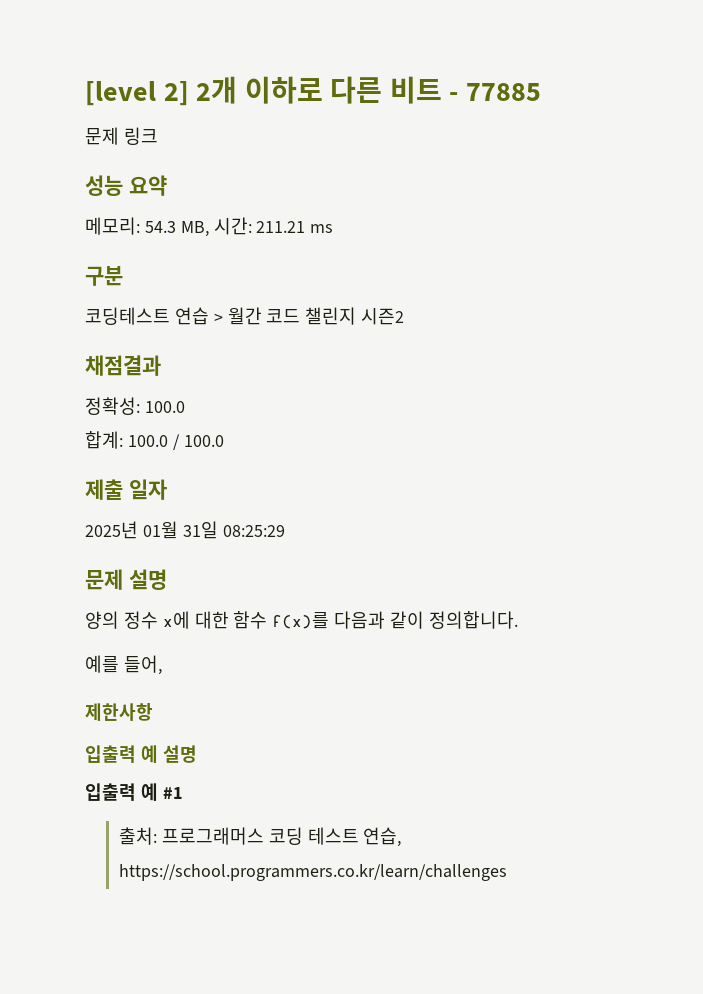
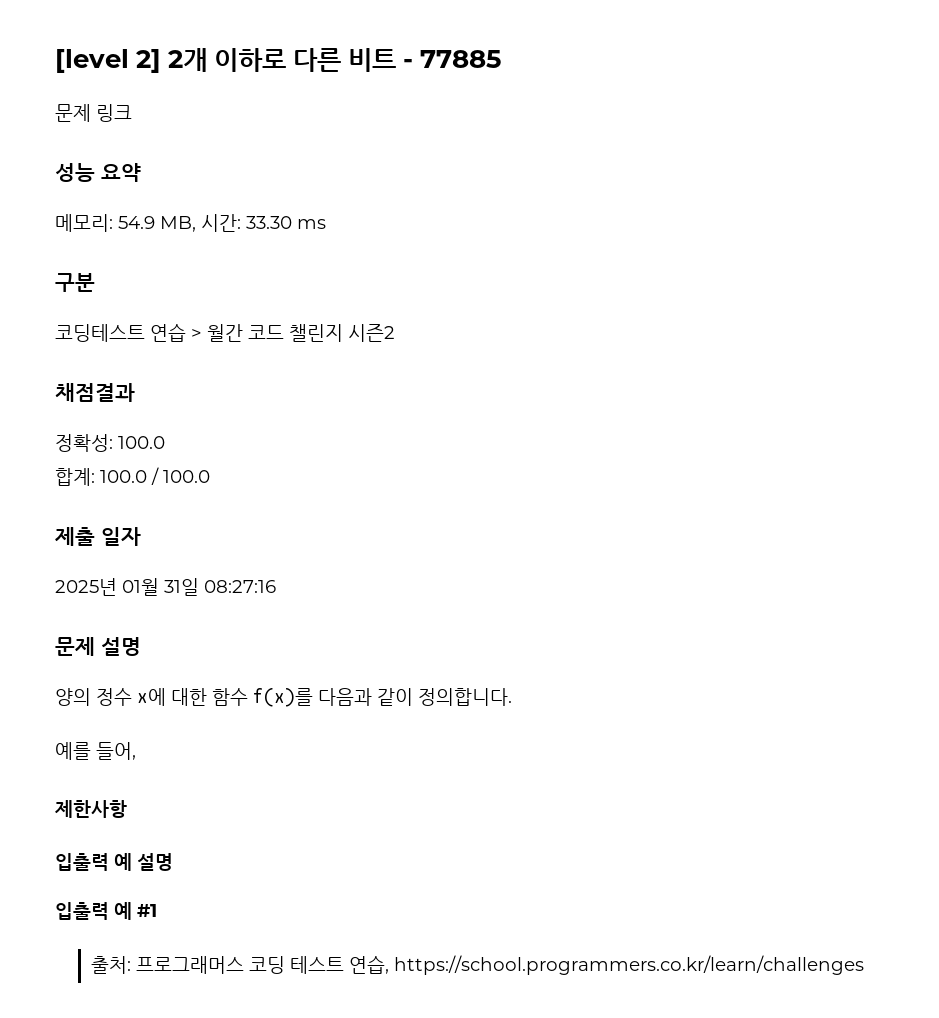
- 메모리: 54.3 MB, 시간: 211.21 ms
+ 메모리: 54.9 MB, 시간: 33.30 ms
- 2025년 01월 31일 08:25:29
+ 2025년 01월 31일 08:27:16

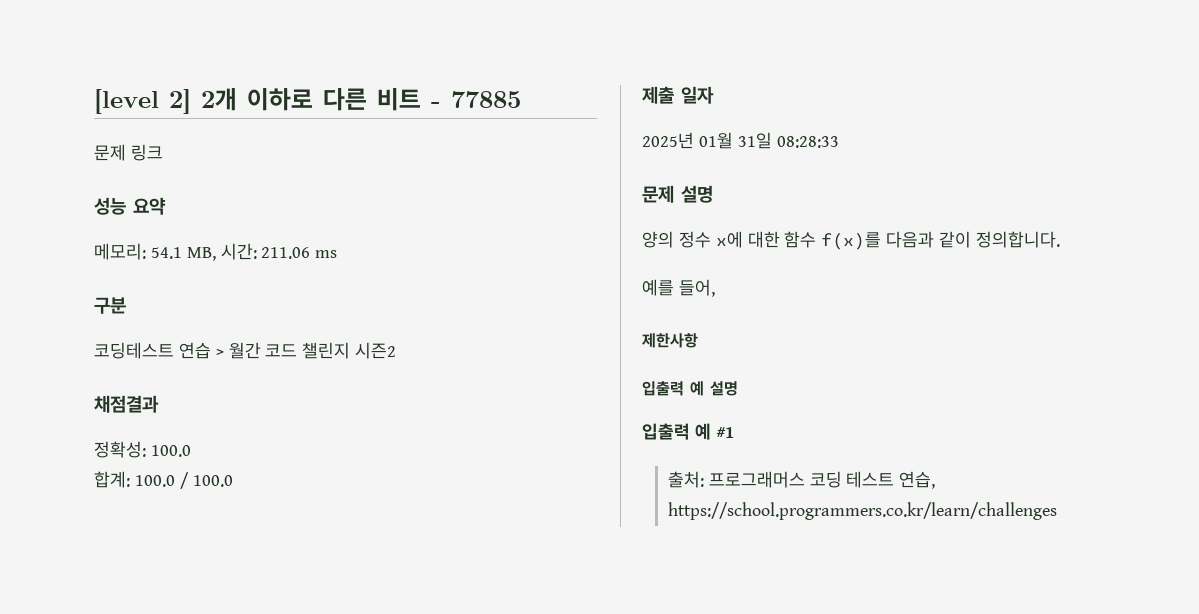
- 메모리: 54.9 MB, 시간: 33.30 ms
+ 메모리: 54.1 MB, 시간: 211.06 ms
- 2025년 01월 31일 08:27:16
+ 2025년 01월 31일 08:28:33

